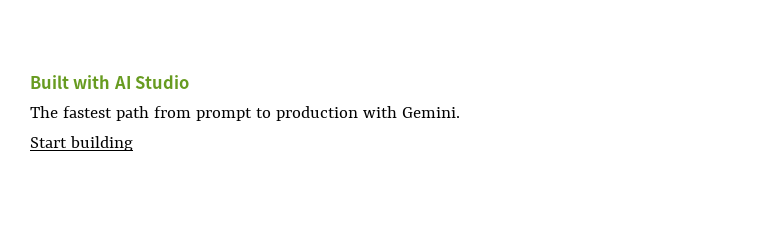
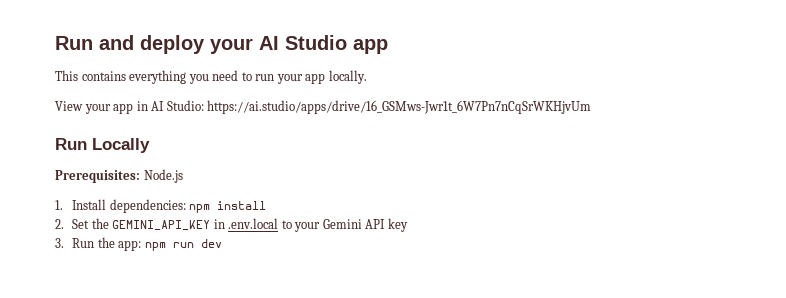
- Built with AI Studio
- The fastest path from prompt to production with Gemini.
- Start building
+ Run and deploy your AI Studio app
+ This contains everything you need to run your app locally.
+ View your app in AI Studio: https://ai.studio/apps/drive/16_GSMws-Jwr1t_6W7Pn7nCqSrWKHjvUm
+ Run Locally
+ Prerequisites: Node.js
+ 1. Install dependencies: npm install
+ 2. Set the GEMINI_API_KEY in .env.local to your Gemini API key
+ 3. Run the app: npm run dev

